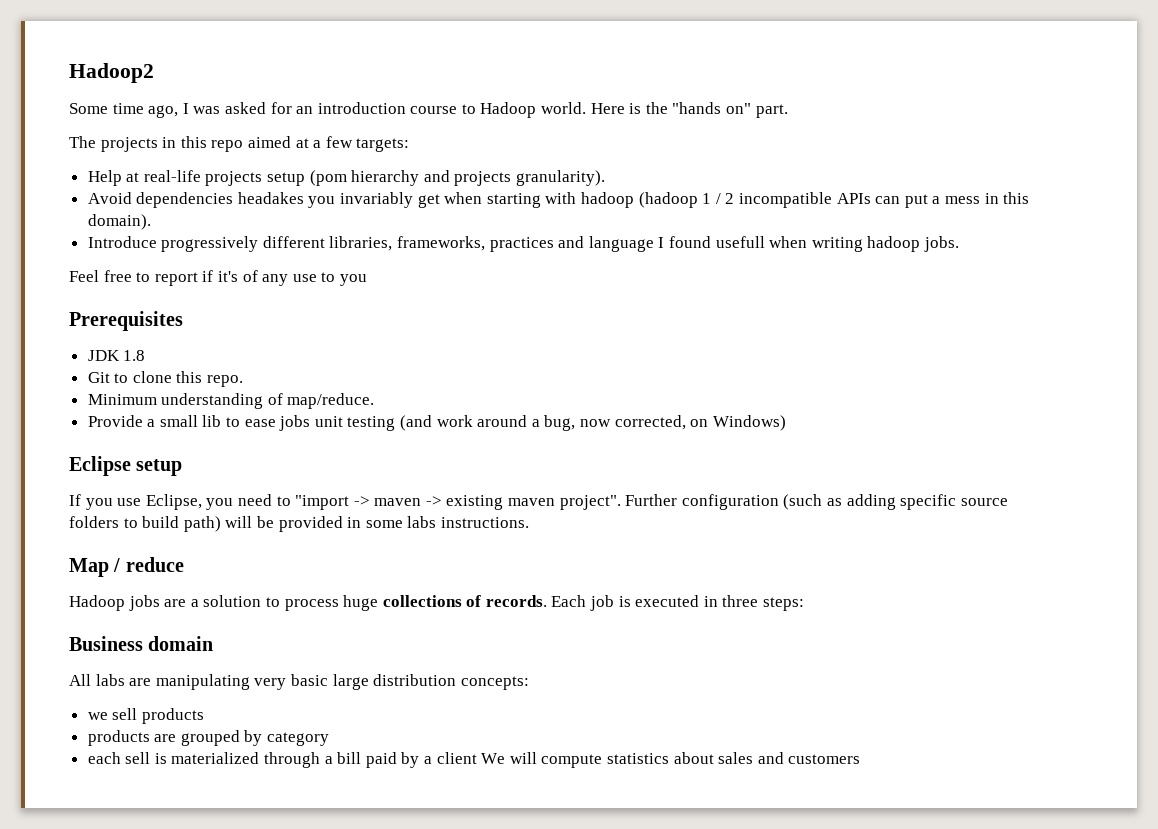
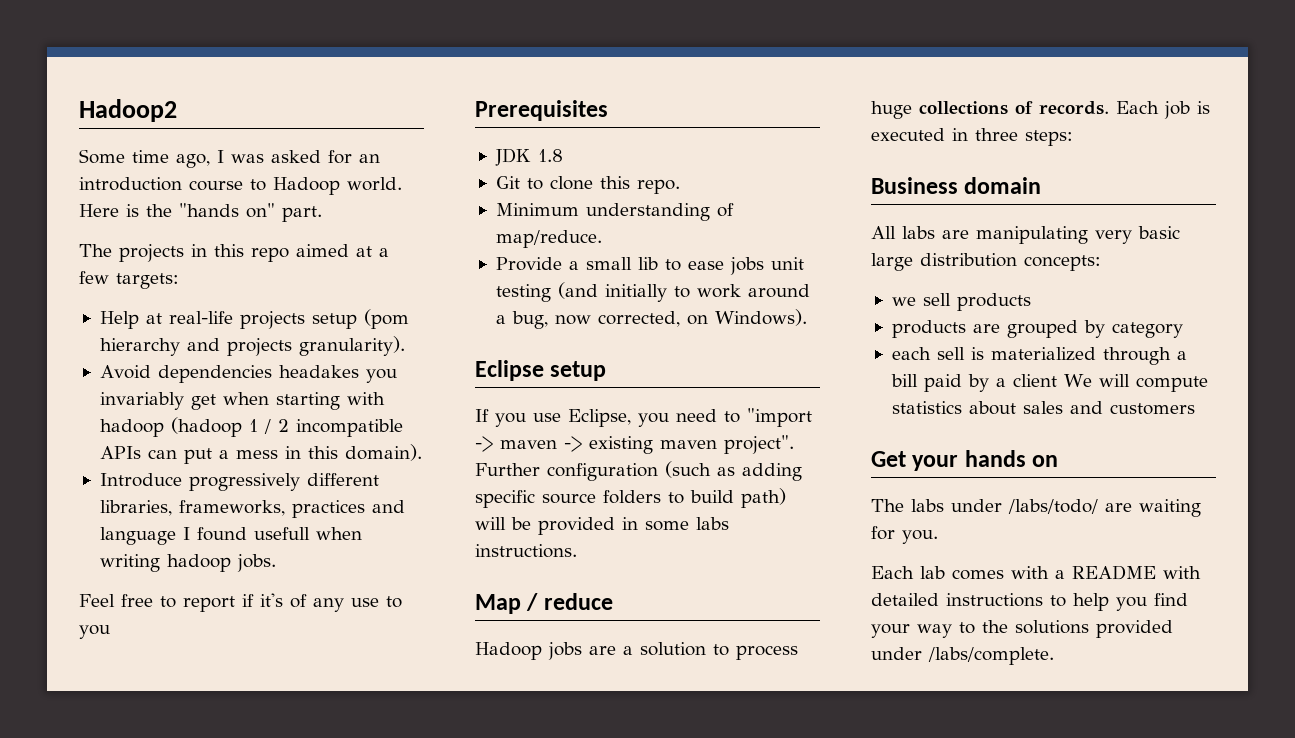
- Provide a small lib to ease jobs unit testing (and work around a bug, now corrected, on Windows)
+ Provide a small lib to ease jobs unit testing (and initially to work around a bug, now corrected, on Windows).
+ Get your hands on
+ The labs under /labs/todo/ are waiting for you.
+ Each lab comes with a README with detailed instructions to help you find your way to the solutions provided under /labs/complete.

